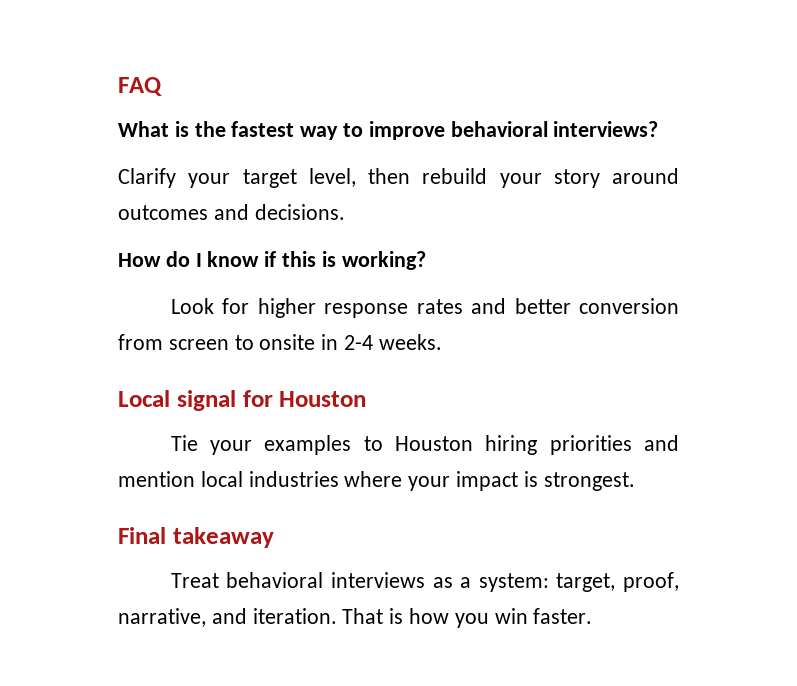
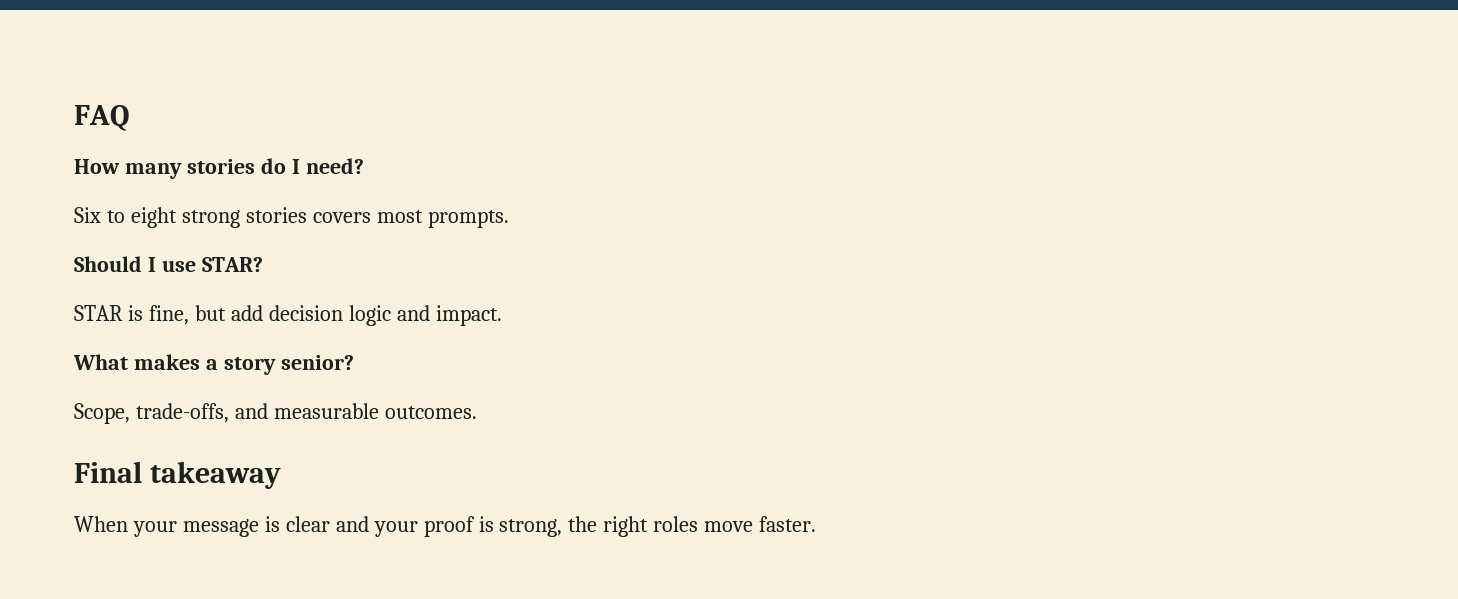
- What is the fastest way to improve behavioral interviews?
- Clarify your target level, then rebuild your story around outcomes and decisions.
- How do I know if this is working?
- Look for higher response rates and better conversion from screen to onsite in 2-4 weeks.
- Local signal for Houston
- Tie your examples to Houston hiring priorities and mention local industries where your impact is strongest.
+ How many stories do I need?
+ Six to eight strong stories covers most prompts.
+ Should I use STAR?
+ STAR is fine, but add decision logic and impact.
+ What makes a story senior?
+ Scope, trade-offs, and measurable outcomes.
  Final takeaway
- Treat behavioral interviews as a system: target, proof, narrative, and iteration. That is how you win faster.
+ When your message is clear and your proof is strong, the right roles move faster.

